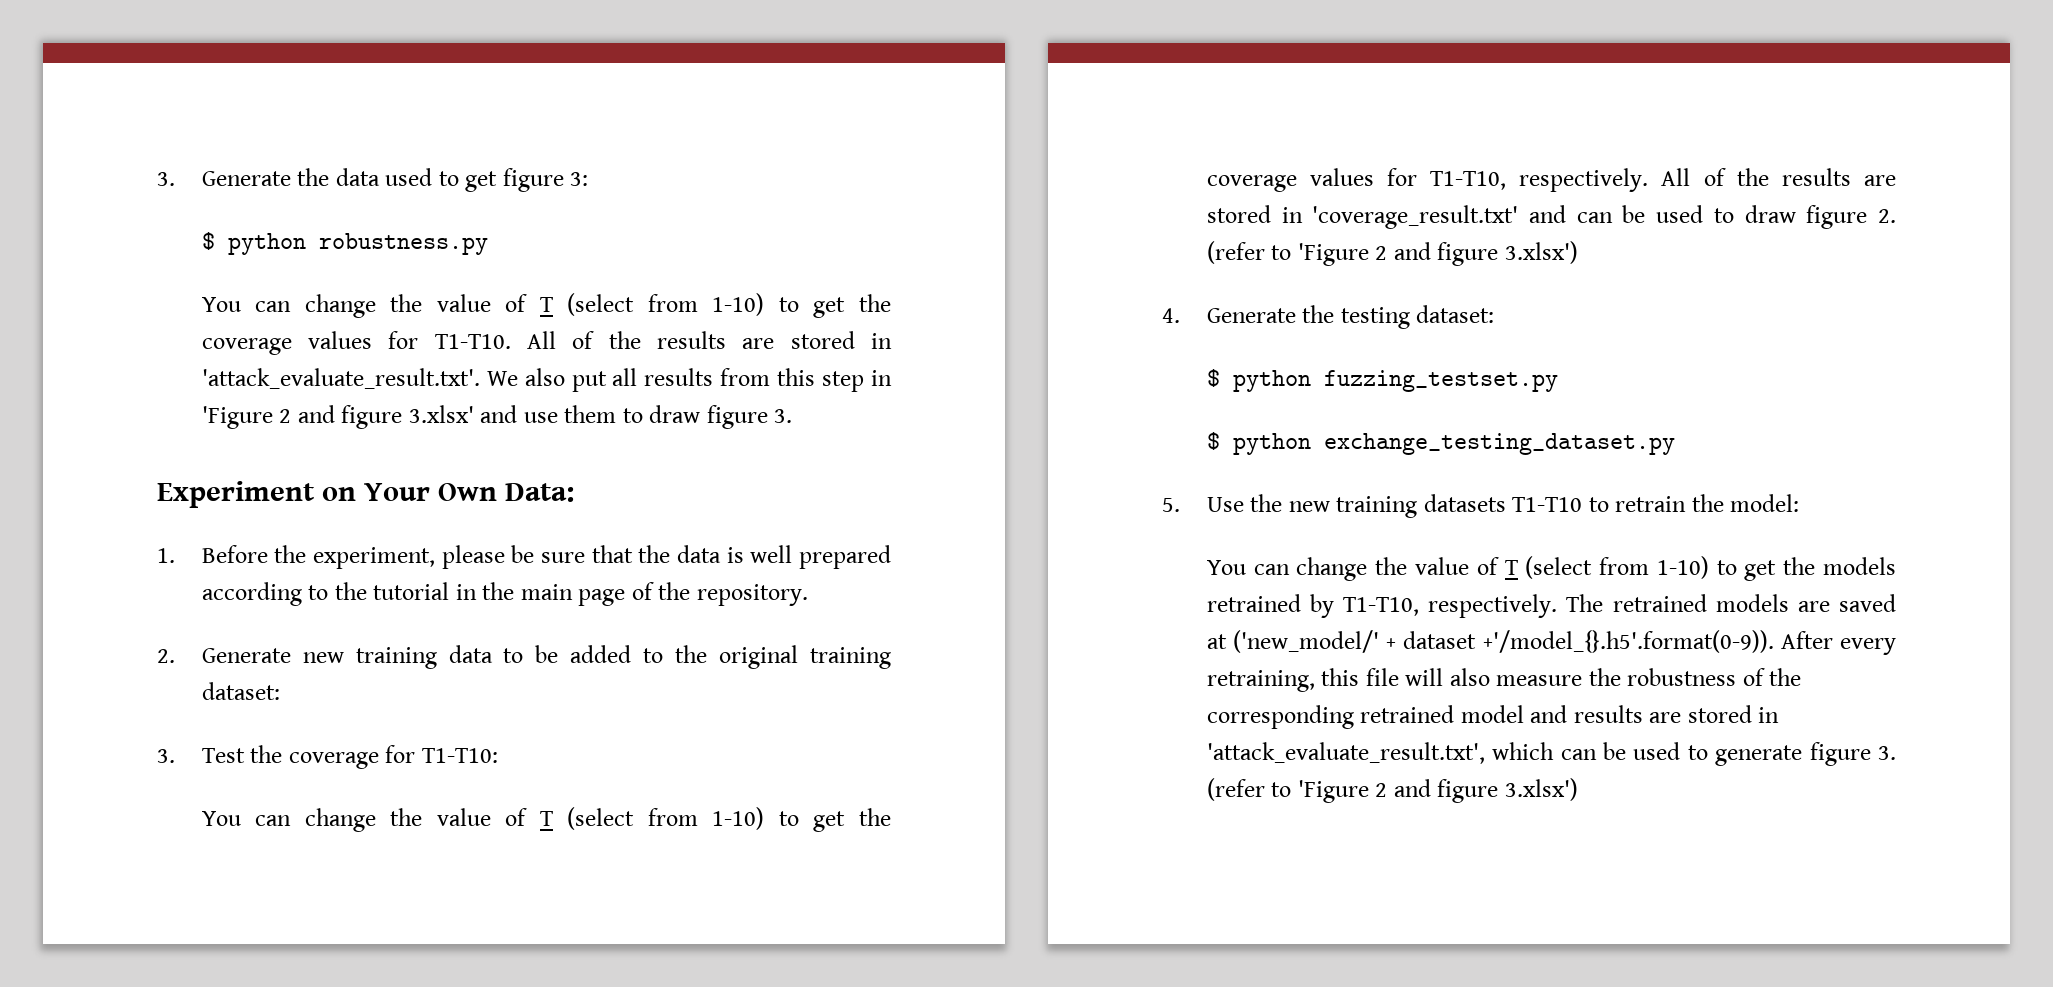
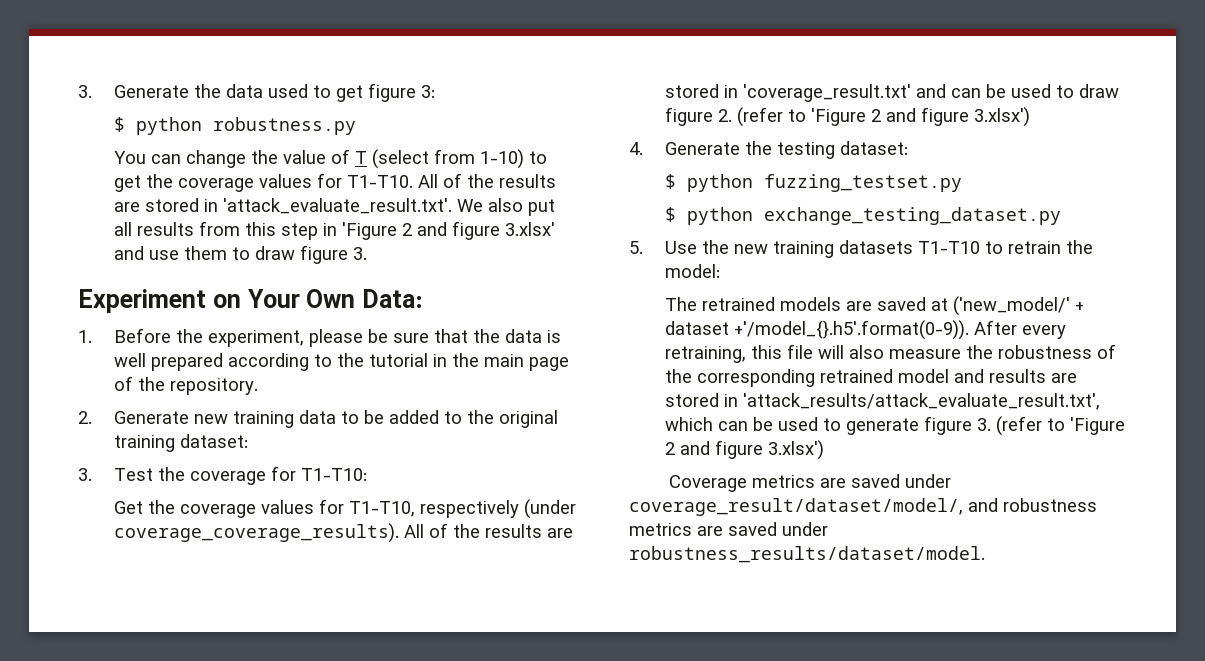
- You can change the value of T (select from 1-10) to get the coverage values for T1-T10, respectively.
+ Get the coverage values for T1-T10, respectively (under coverage_coverage_results).
- You can change the value of T (select from 1-10) to get the models retrained by T1-T10, respectively. The retrained models are saved at ('new_model/' + dataset +'/model_{}.h5'.format(0-9)). After every retraining, this file will also measure the robustness of the corresponding retrained model and results are stored in 'attack_evaluate_result.txt', which can be used to generate figure 3. (refer to 'Figure 2 and figure 3.xlsx')
+ The retrained models are saved at ('new_model/' + dataset +'/model_{}.h5'.format(0-9)). After every retraining, this file will also measure the robustness of the corresponding retrained model and results are stored in 'attack_results/attack_evaluate_result.txt', which can be used to generate figure 3. (refer to 'Figure 2 and figure 3.xlsx')
+ Coverage metrics are saved under coverage_result/dataset/model/, and robustness metrics are saved under robustness_results/dataset/model.

